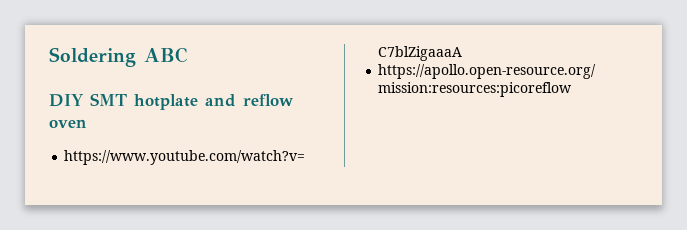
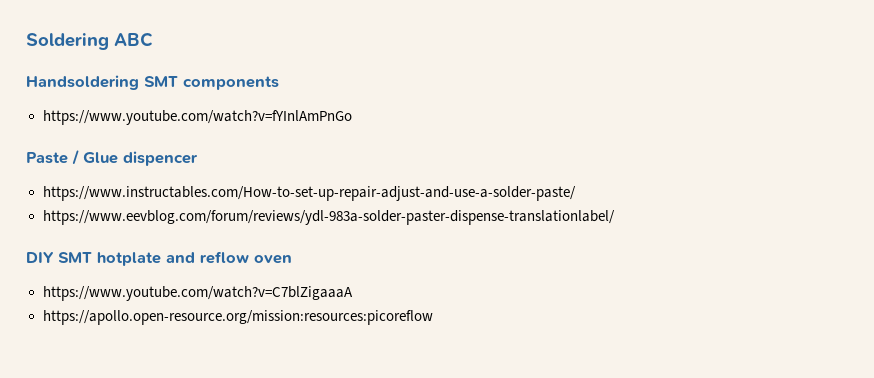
+ Handsoldering SMT components
+ https://www.youtube.com/watch?v=fYInlAmPnGo
+ Paste / Glue dispencer
+ https://www.instructables.com/How-to-set-up-repair-adjust-and-use-a-solder-paste/
+ https://www.eevblog.com/forum/reviews/ydl-983a-solder-paster-dispense-translationlabel/

